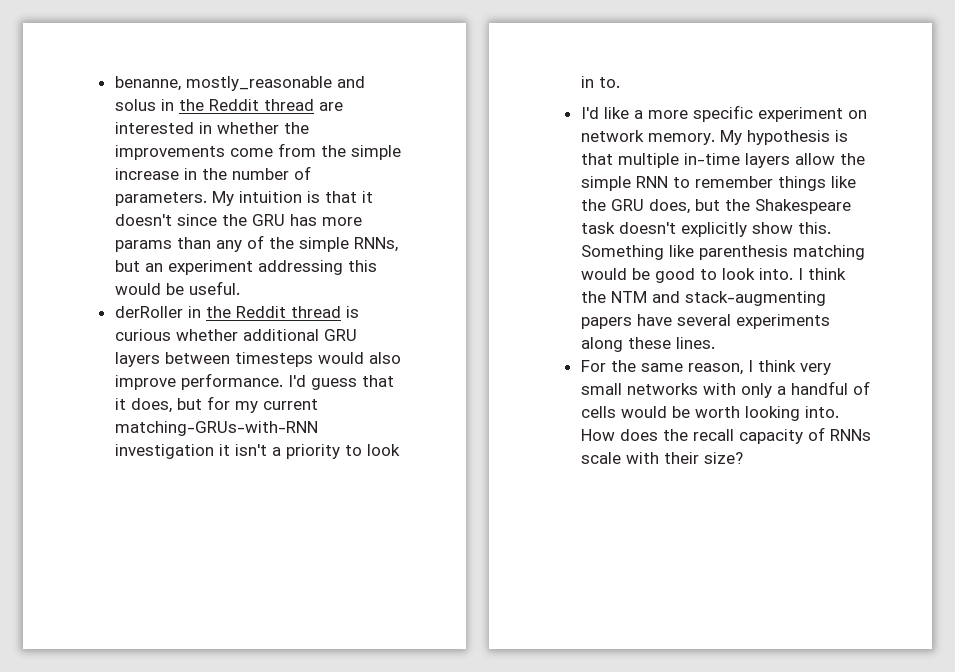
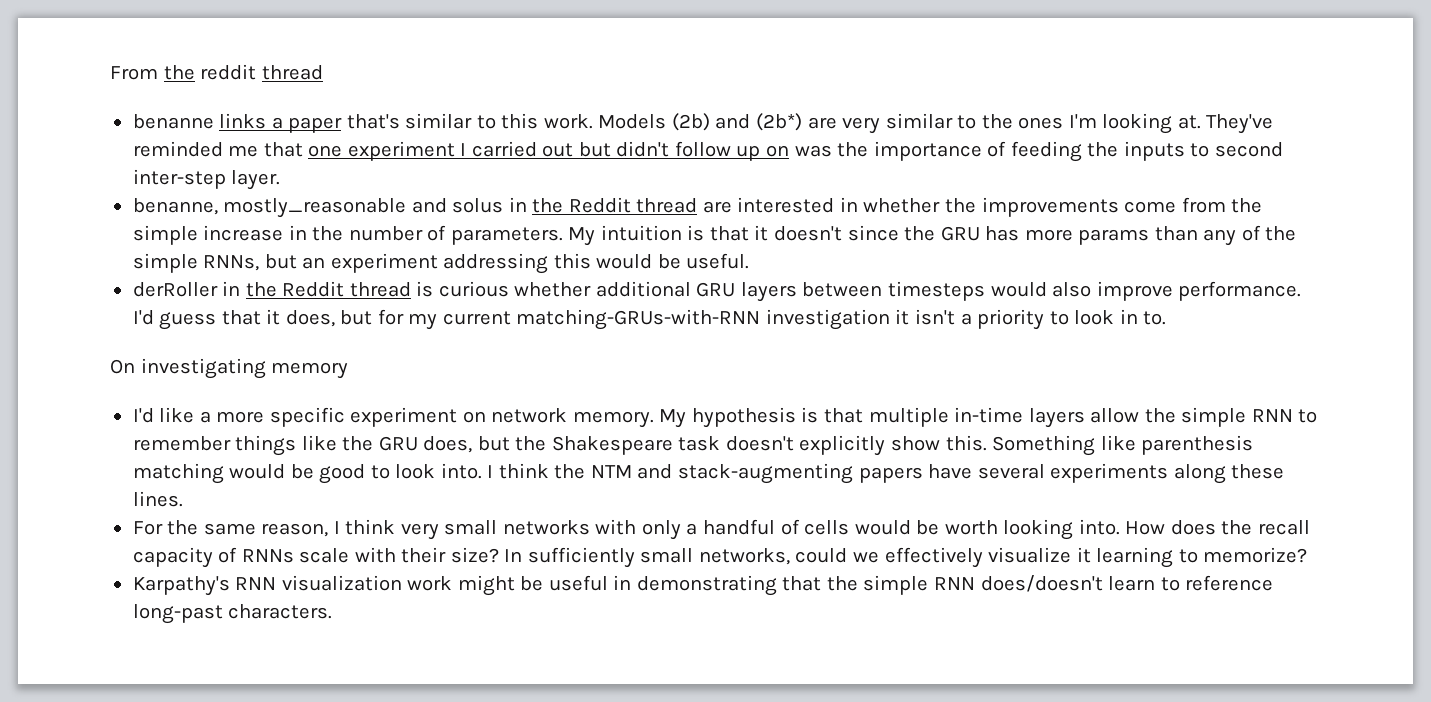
+ From the reddit thread
+ benanne links a paper that's similar to this work. Models (2b) and (2b*) are very similar to the ones I'm looking at. They've reminded me that one experiment I carried out but didn't follow up on was the importance of feeding the inputs to second inter-step layer.
+ On investigating memory
+ In sufficiently small networks, could we effectively visualize it learning to memorize?
+ Karpathy's RNN visualization work might be useful in demonstrating that the simple RNN does/doesn't learn to reference long-past characters.

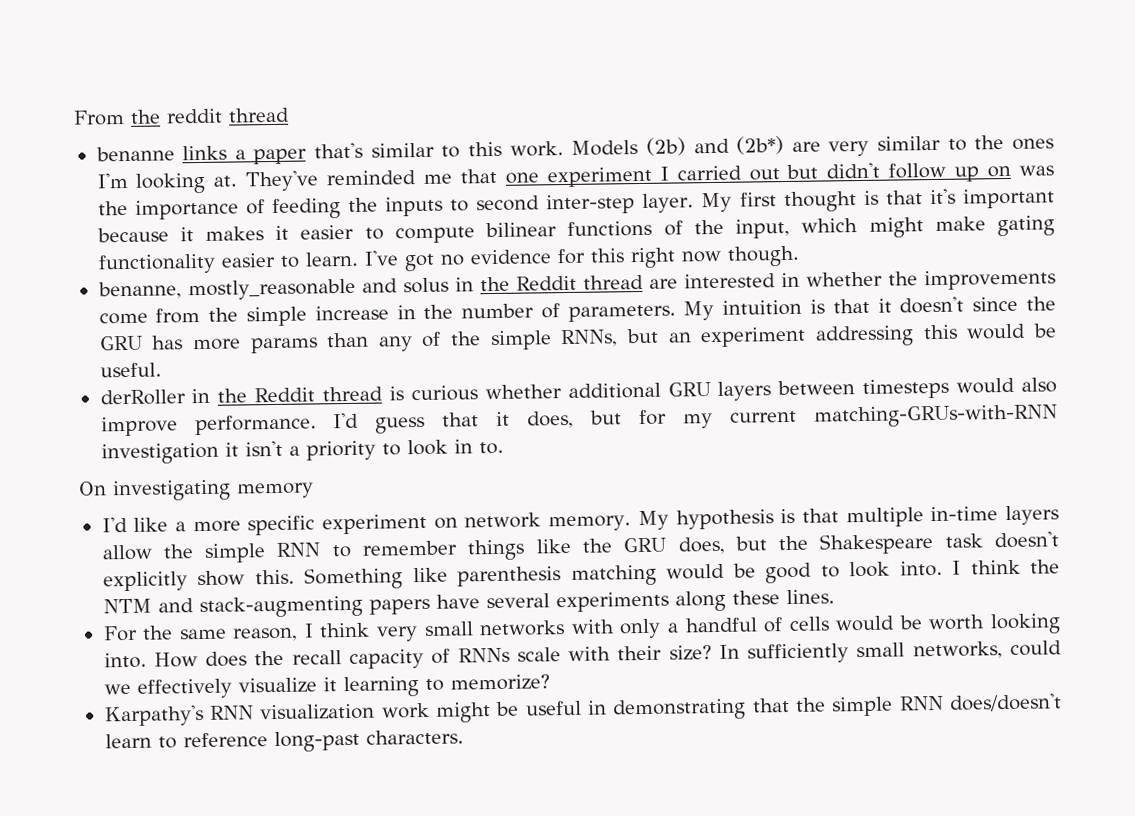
+ My first thought is that it's important because it makes it easier to compute bilinear functions of the input, which might make gating functionality easier to learn. I've got no evidence for this right now though.

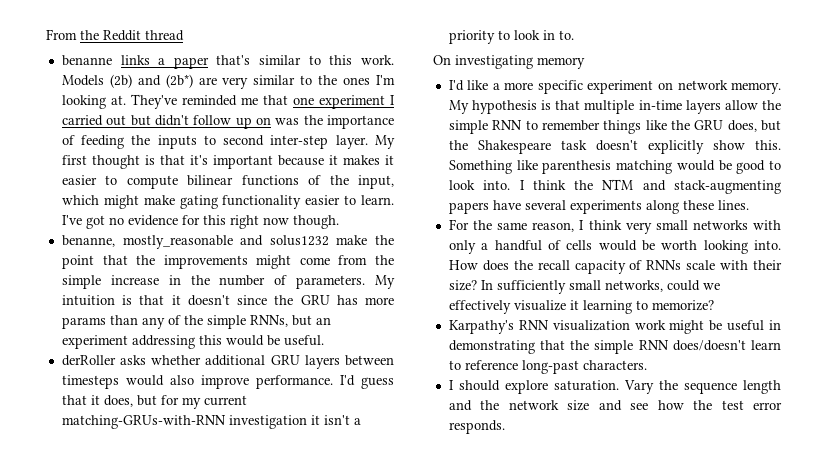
- From the reddit thread
+ From the Reddit thread
- benanne, mostly_reasonable and solus in the Reddit thread are interested in whether the improvements come from the simple increase in the number of parameters.
+ benanne, mostly_reasonable and solus1232 make the point that the improvements might come from the simple increase in the number of parameters.
- derRoller in the Reddit thread is curious whether additional GRU layers between timesteps would also improve performance.
+ derRoller asks whether additional GRU layers between timesteps would also improve performance.
+ I should explore saturation. Vary the sequence length and the network size and see how the test error responds.

